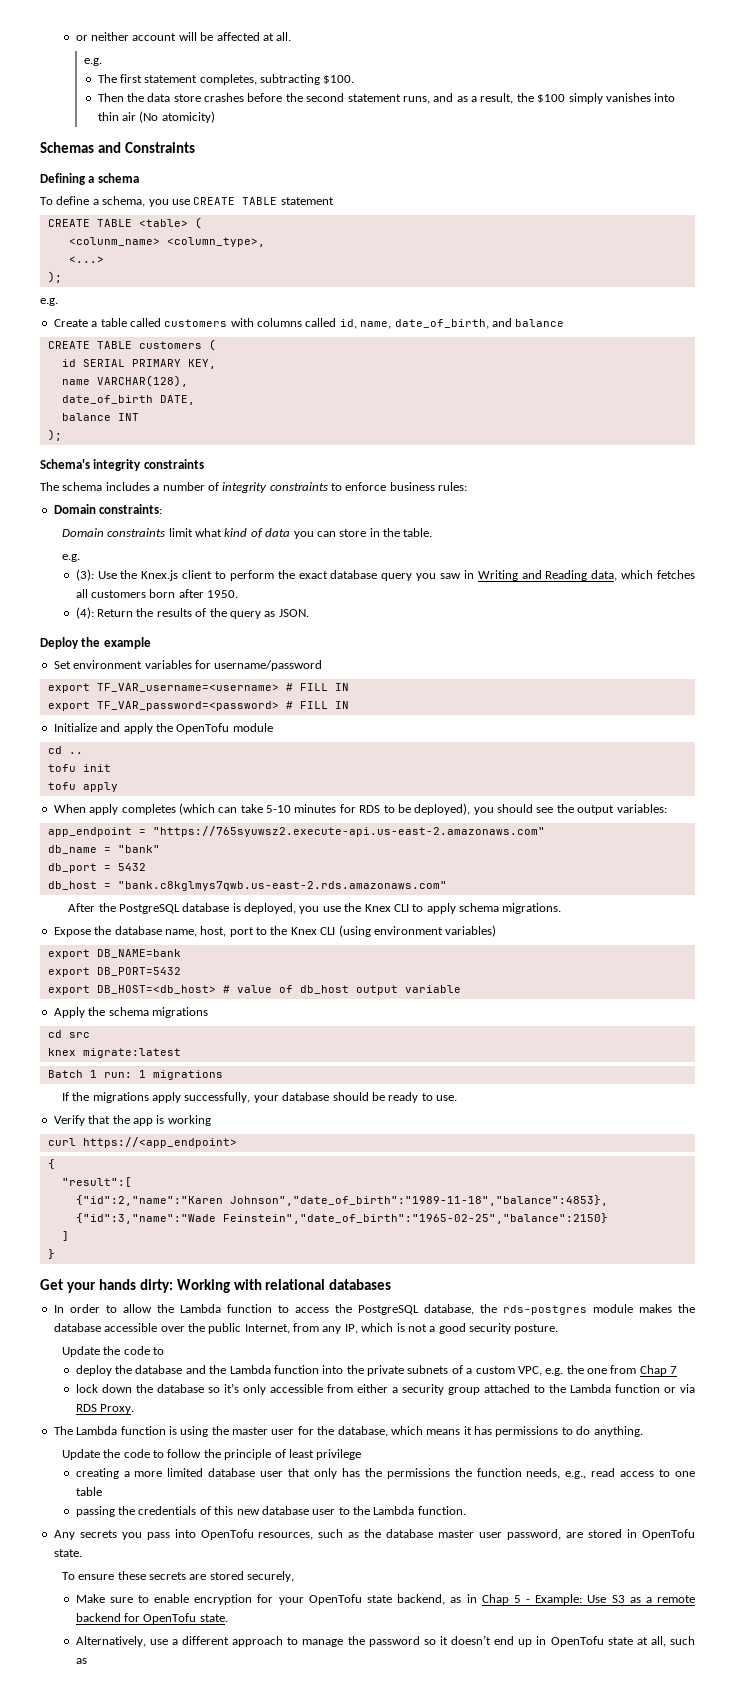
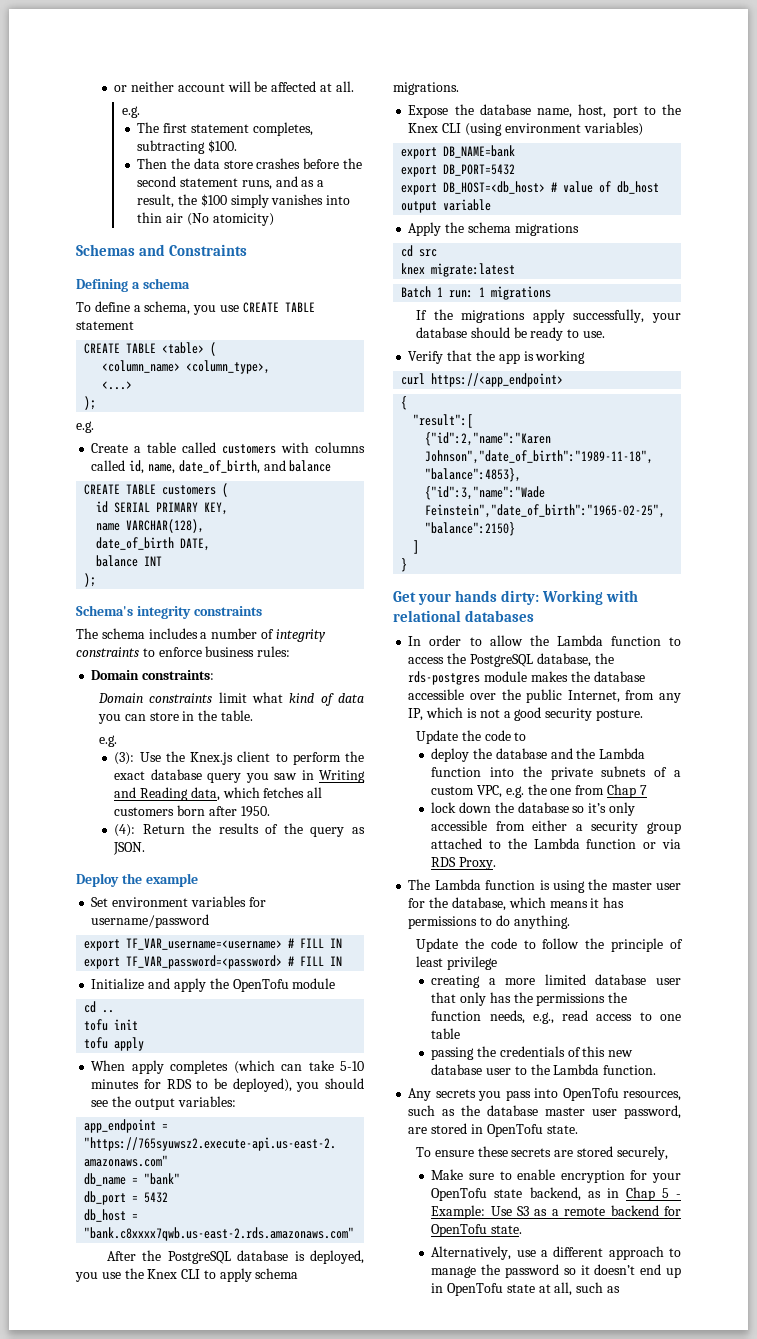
- <colunm_name> <column_type>,
+ <column_name> <column_type>,
- db_host = "bank.c8kglmys7qwb.us-east-2.rds.amazonaws.com"
+ db_host = "bank.c8xxxx7qwb.us-east-2.rds.amazonaws.com"

